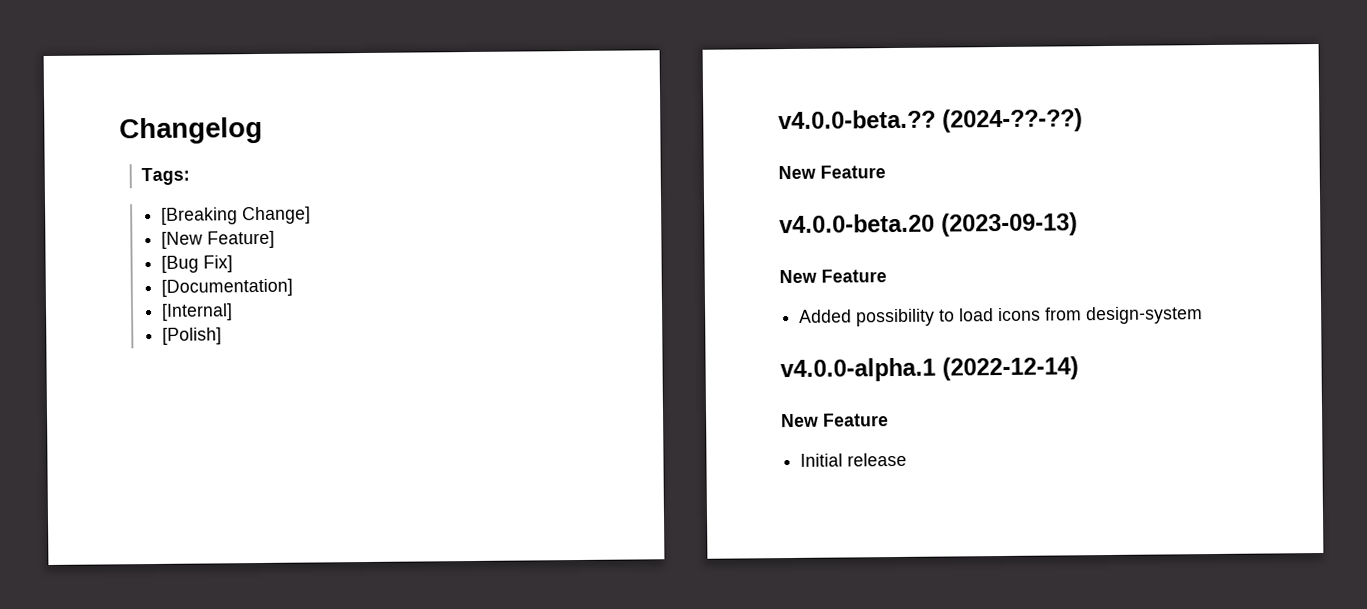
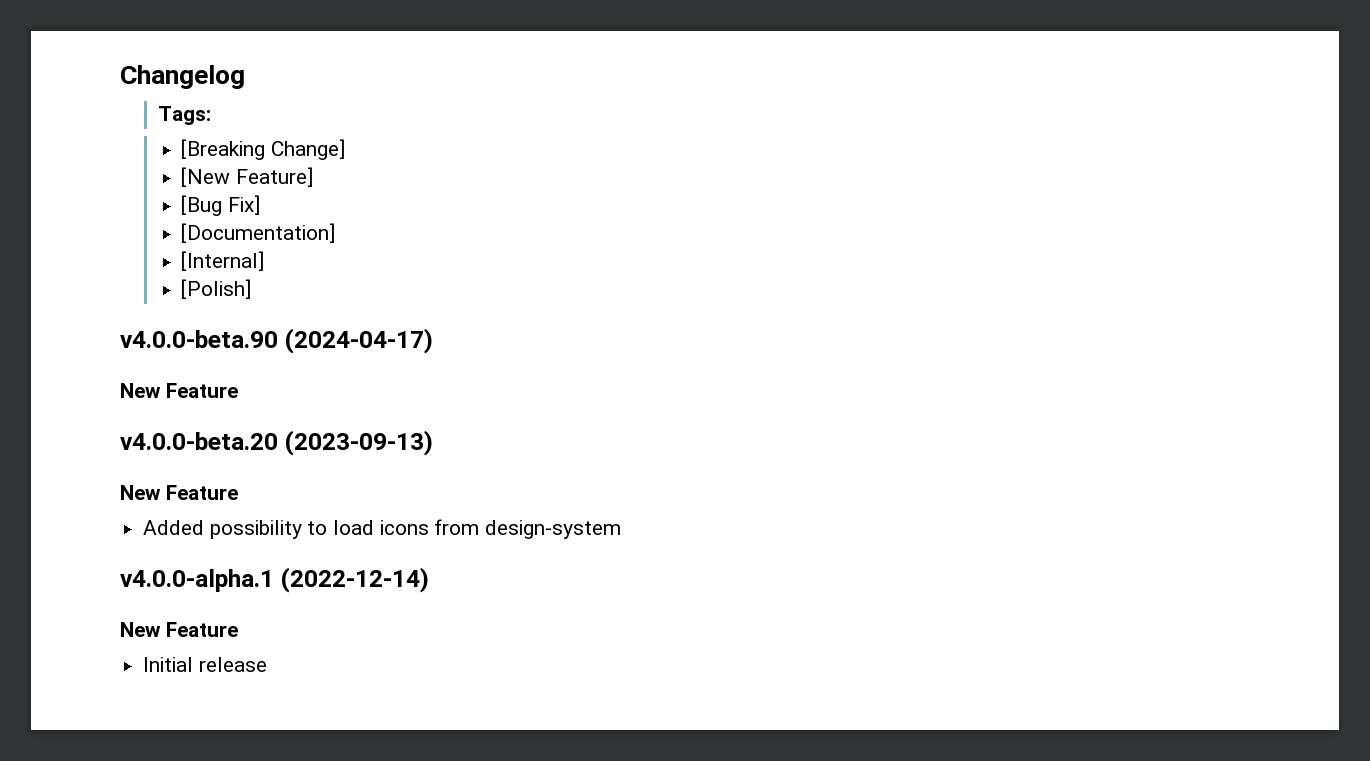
- v4.0.0-beta.?? (2024-??-??)
+ v4.0.0-beta.90 (2024-04-17)

